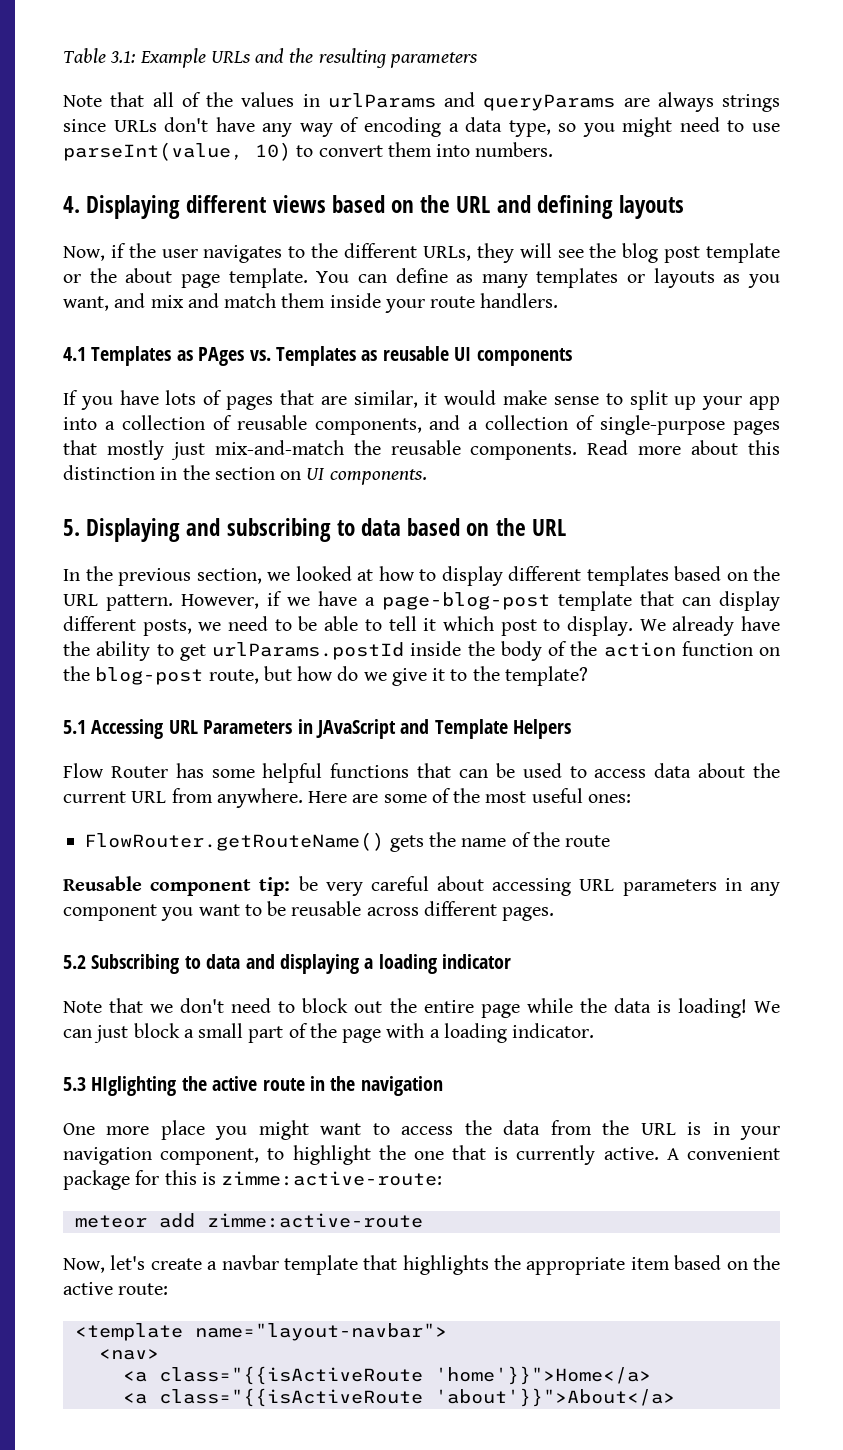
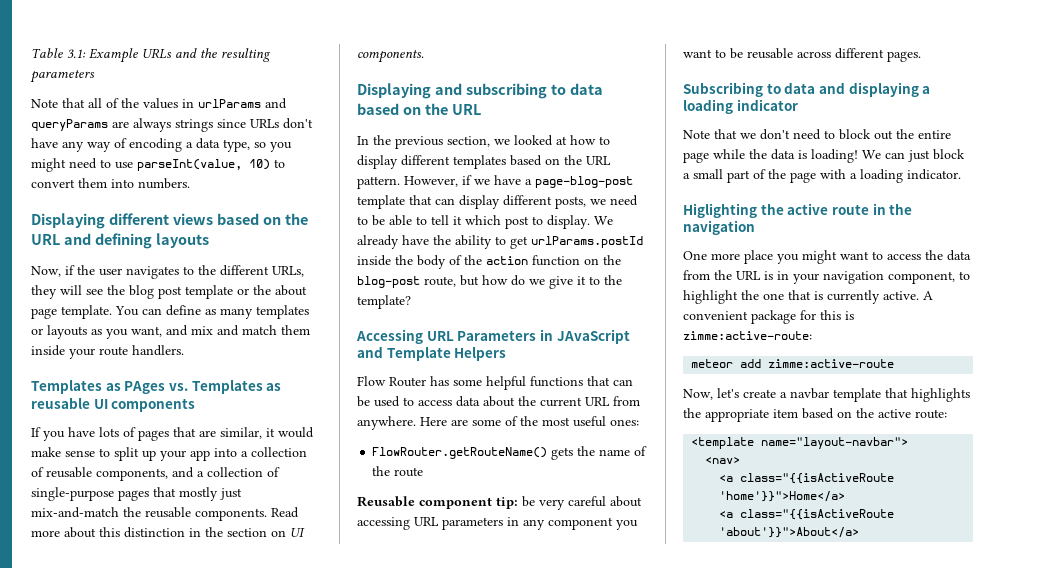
- 4. Displaying different views based on the URL and defining layouts
+ Displaying different views based on the URL and defining layouts
- 4.1 Templates as PAges vs. Templates as reusable UI components
+ Templates as PAges vs. Templates as reusable UI components
- 5. Displaying and subscribing to data based on the URL
+ Displaying and subscribing to data based on the URL
- 5.1 Accessing URL Parameters in JAvaScript and Template Helpers
+ Accessing URL Parameters in JAvaScript and Template Helpers
- 5.2 Subscribing to data and displaying a loading indicator
+ Subscribing to data and displaying a loading indicator
- 5.3 HIglighting the active route in the navigation
+ Higlighting the active route in the navigation

